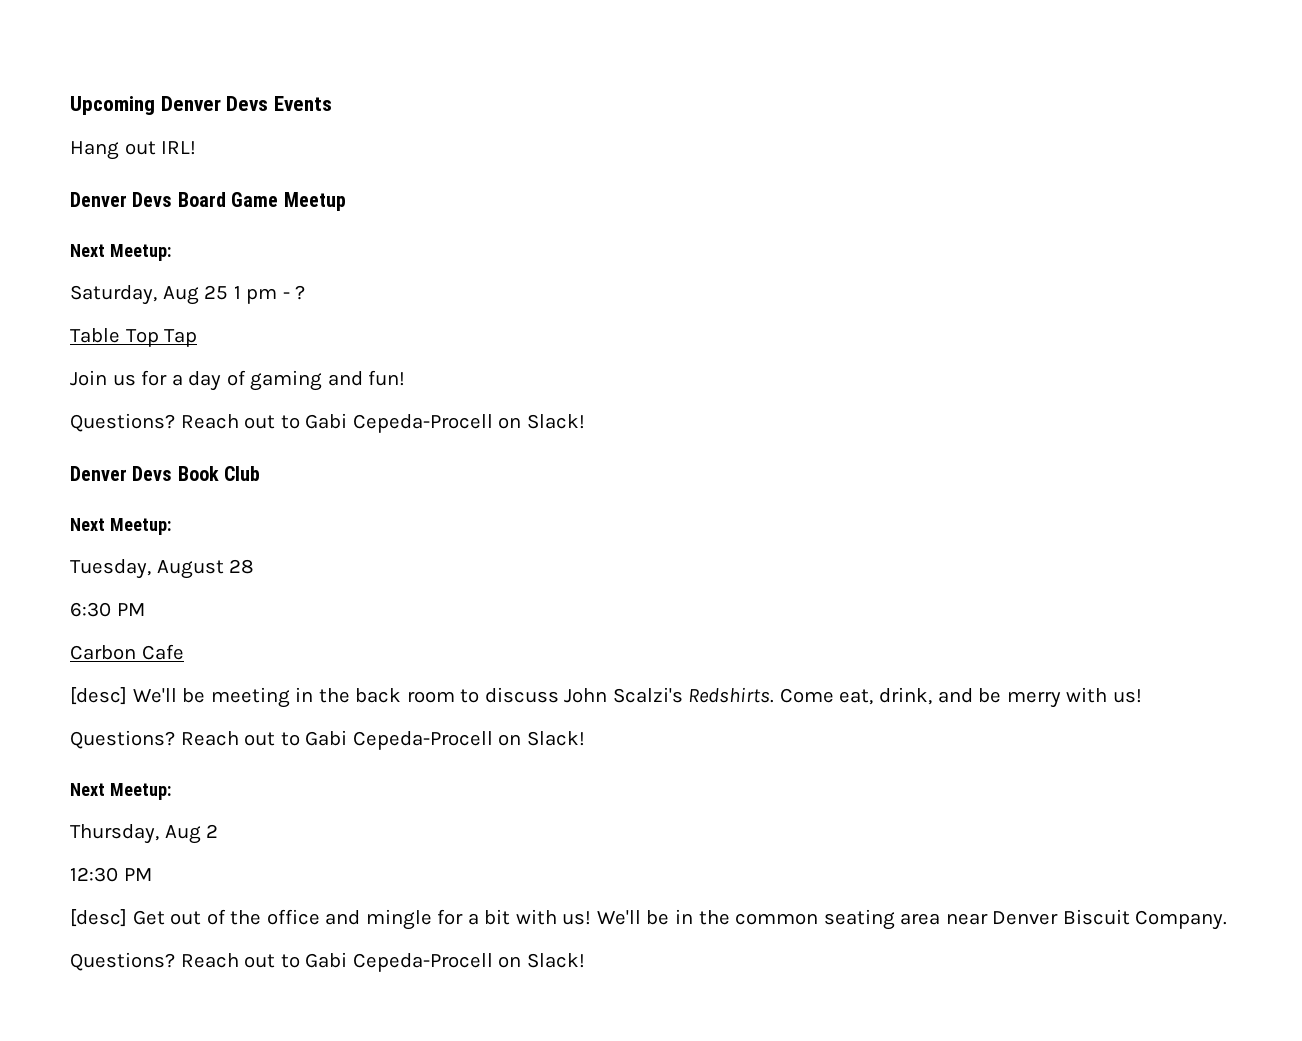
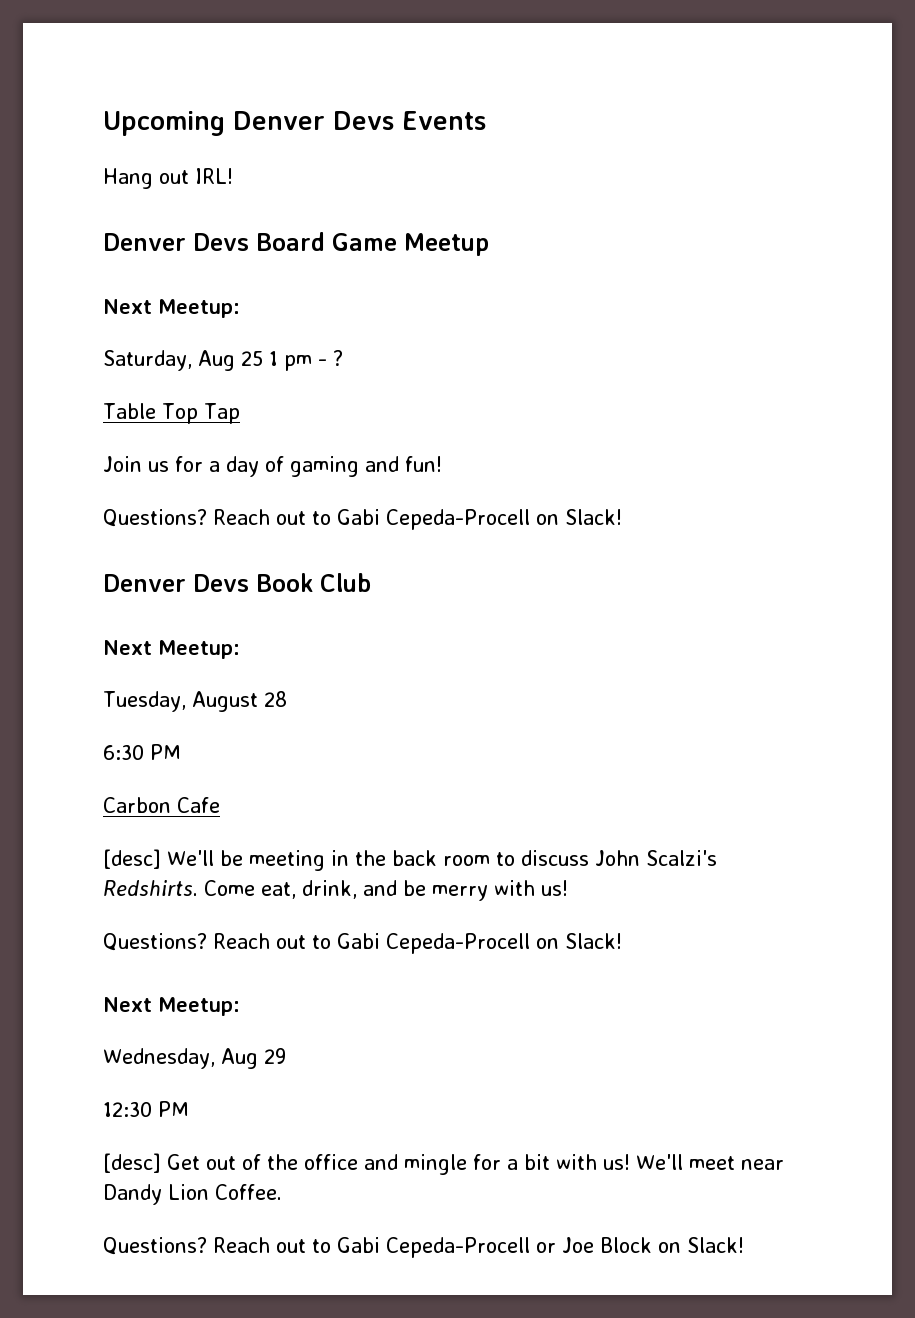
- Thursday, Aug 2
+ Wednesday, Aug 29
- We'll be in the common seating area near Denver Biscuit Company.
- Questions? Reach out to Gabi Cepeda-Procell on Slack!
+ We'll meet near Dandy Lion Coffee.
+ Questions? Reach out to Gabi Cepeda-Procell or Joe Block on Slack!

